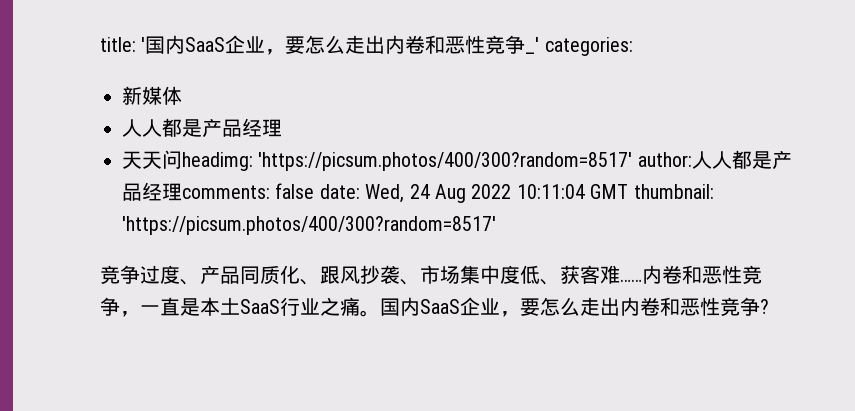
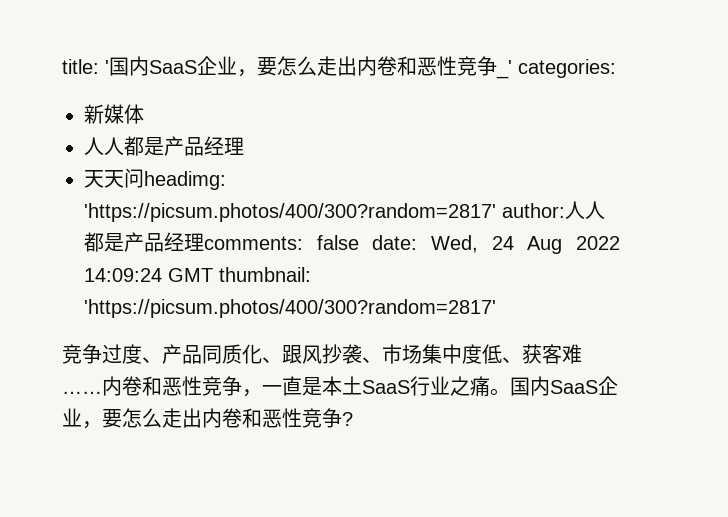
- 天天问headimg: 'https://picsum.photos/400/300?random=8517' author:人人都是产品经理comments: false date: Wed, 24 Aug 2022 10:11:04 GMT thumbnail: 'https://picsum.photos/400/300?random=8517'
+ 天天问headimg: 'https://picsum.photos/400/300?random=2817' author:人人都是产品经理comments: false date: Wed, 24 Aug 2022 14:09:24 GMT thumbnail: 'https://picsum.photos/400/300?random=2817'

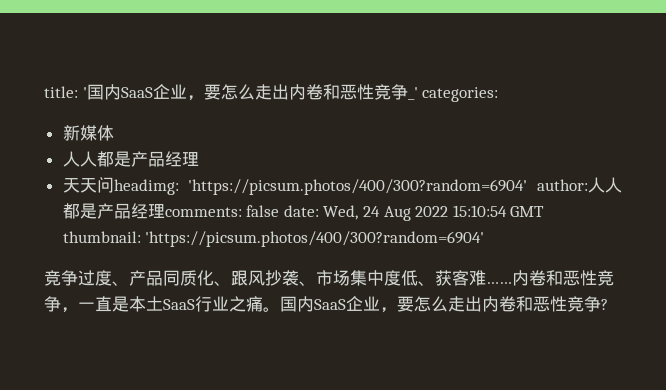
- 天天问headimg: 'https://picsum.photos/400/300?random=2817' author:人人都是产品经理comments: false date: Wed, 24 Aug 2022 14:09:24 GMT thumbnail: 'https://picsum.photos/400/300?random=2817'
+ 天天问headimg: 'https://picsum.photos/400/300?random=6904' author:人人都是产品经理comments: false date: Wed, 24 Aug 2022 15:10:54 GMT thumbnail: 'https://picsum.photos/400/300?random=6904'

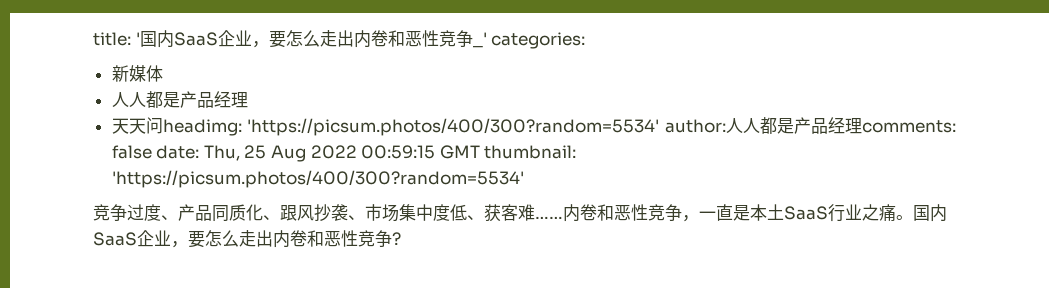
- 天天问headimg: 'https://picsum.photos/400/300?random=6904' author:人人都是产品经理comments: false date: Wed, 24 Aug 2022 15:10:54 GMT thumbnail: 'https://picsum.photos/400/300?random=6904'
+ 天天问headimg: 'https://picsum.photos/400/300?random=5534' author:人人都是产品经理comments: false date: Thu, 25 Aug 2022 00:59:15 GMT thumbnail: 'https://picsum.photos/400/300?random=5534'

